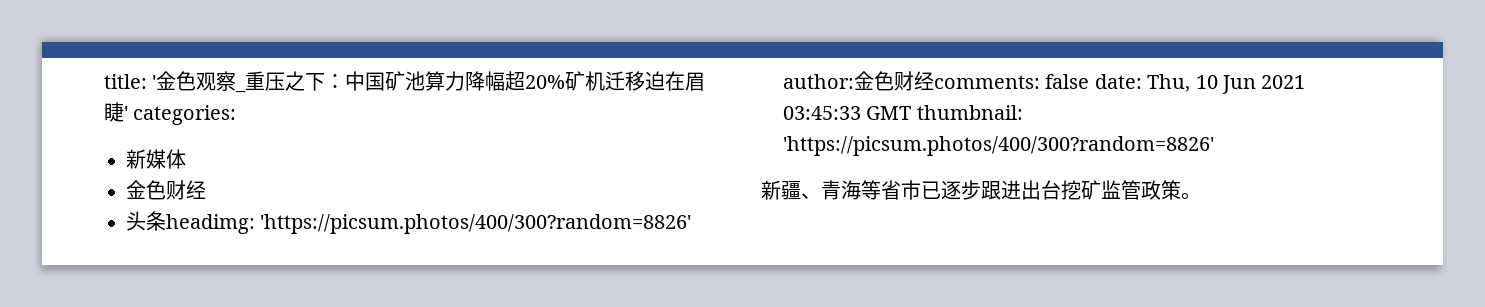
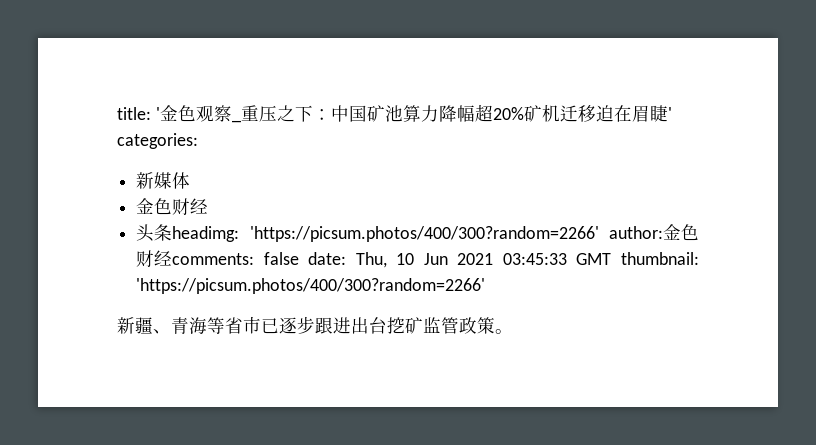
- 头条headimg: 'https://picsum.photos/400/300?random=8826' author:金色财经comments: false date: Thu, 10 Jun 2021 03:45:33 GMT thumbnail: 'https://picsum.photos/400/300?random=8826'
+ 头条headimg: 'https://picsum.photos/400/300?random=2266' author:金色财经comments: false date: Thu, 10 Jun 2021 03:45:33 GMT thumbnail: 'https://picsum.photos/400/300?random=2266'

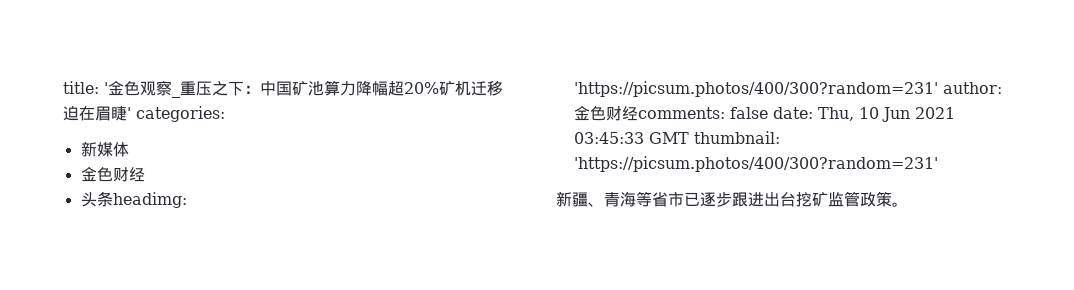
- 头条headimg: 'https://picsum.photos/400/300?random=2266' author:金色财经comments: false date: Thu, 10 Jun 2021 03:45:33 GMT thumbnail: 'https://picsum.photos/400/300?random=2266'
+ 头条headimg: 'https://picsum.photos/400/300?random=231' author:金色财经comments: false date: Thu, 10 Jun 2021 03:45:33 GMT thumbnail: 'https://picsum.photos/400/300?random=231'

